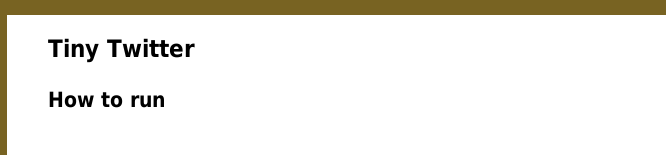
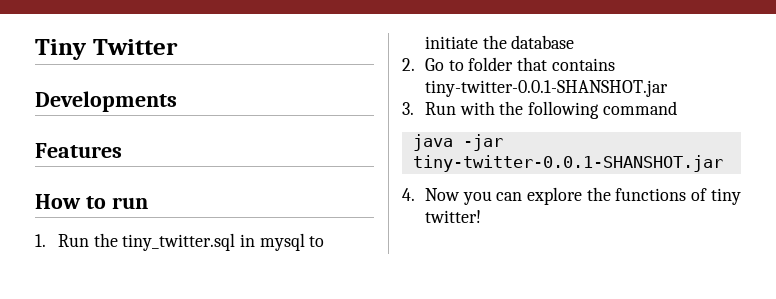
+ Developments
+ Features
+ 1. Run the tiny_twitter.sql in mysql to initiate the database
+ 2. Go to folder that contains tiny-twitter-0.0.1-SHANSHOT.jar
+ 3. Run with the following command
+ java -jar tiny-twitter-0.0.1-SHANSHOT.jar
+ 4. Now you can explore the functions of tiny twitter!

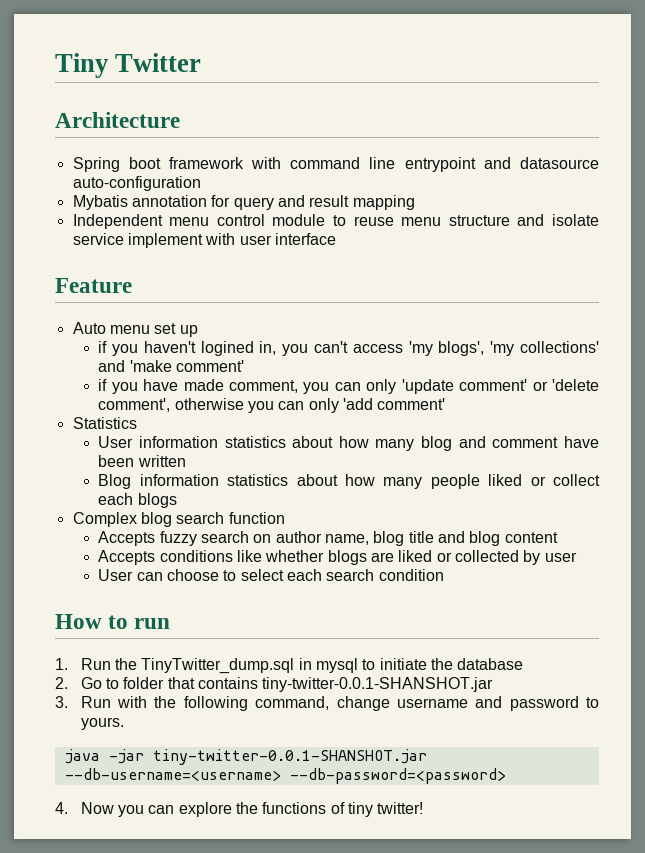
- Developments
- Features
+ Architecture
+ Spring boot framework with command line entrypoint and datasource auto-configuration
+ Mybatis annotation for query and result mapping
+ Independent menu control module to reuse menu structure and isolate service implement with user interface
+ Feature
+ Auto menu set up
+ if you haven't logined in, you can't access 'my blogs', 'my collections' and 'make comment'
+ if you have made comment, you can only 'update comment' or 'delete comment', otherwise you can only 'add comment'
+ Statistics
+ User information statistics about how many blog and comment have been written
+ Blog information statistics about how many people liked or collect each blogs
+ Complex blog search function
+ Accepts fuzzy search on author name, blog title and blog content
+ Accepts conditions like whether blogs are liked or collected by user
+ User can choose to select each search condition
- 1. Run the tiny_twitter.sql in mysql to initiate the database
+ 1. Run the TinyTwitter_dump.sql in mysql to initiate the database
- 3. Run with the following command
+ 3. Run with the following command, change username and password to yours.
- java -jar tiny-twitter-0.0.1-SHANSHOT.jar
+ java -jar tiny-twitter-0.0.1-SHANSHOT.jar --db-username=<username> --db-password=<password>

